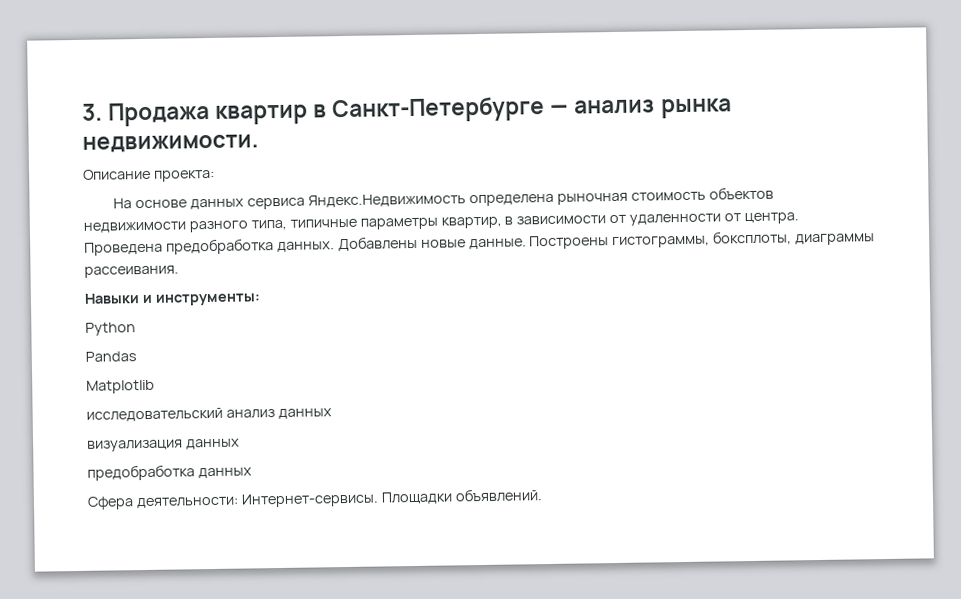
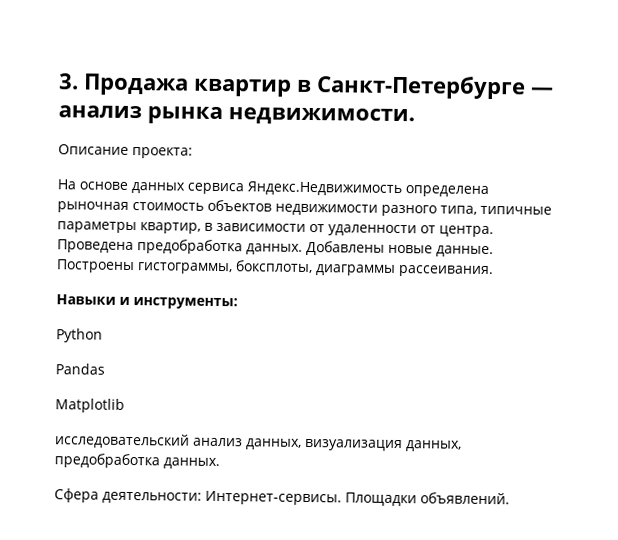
- исследовательский анализ данных
- визуализация данных
- предобработка данных
+ исследовательский анализ данных, визуализация данных, предобработка данных.

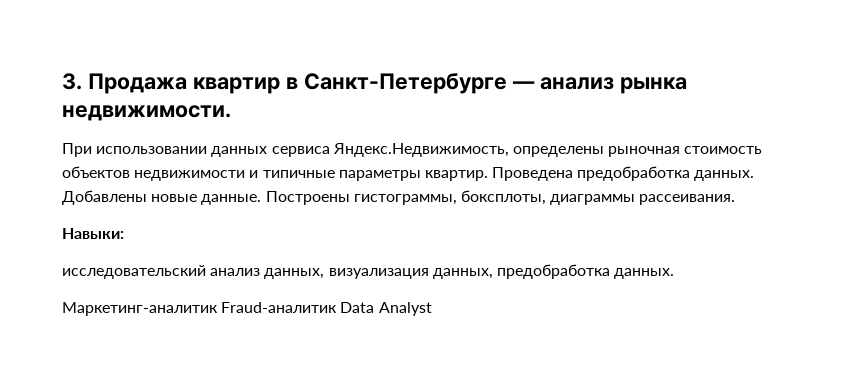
- Описание проекта:
- На основе данных сервиса Яндекс.Недвижимость определена рыночная стоимость объектов недвижимости разного типа, типичные параметры квартир, в зависимости от удаленности от центра.
+ При использовании данных сервиса Яндекс.Недвижимость, определены рыночная стоимость объектов недвижимости и типичные параметры квартир.
- Навыки и инструменты:
- Python
- Pandas
- Matplotlib
+ Навыки:
- Сфера деятельности: Интернет-сервисы. Площадки объявлений.
+ Маркетинг-аналитик Fraud-аналитик Data Analyst

